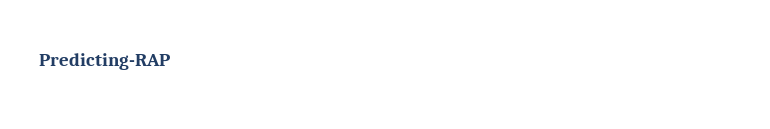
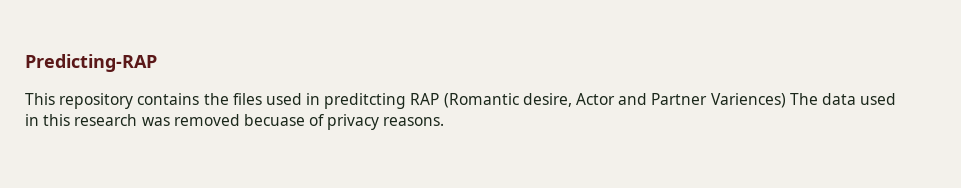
+ This repository contains the files used in preditcting RAP (Romantic desire, Actor and Partner Variences) The data used in this research was removed becuase of privacy reasons.

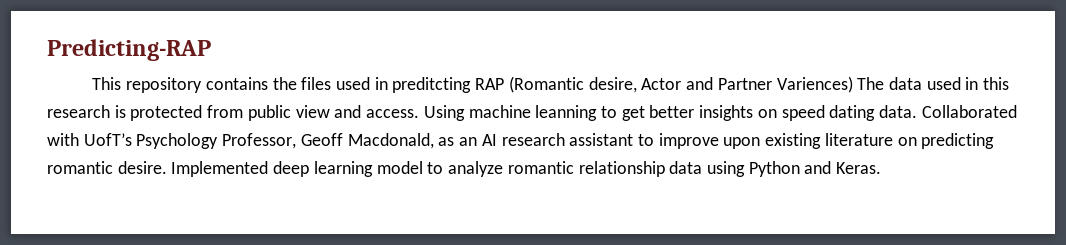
- This repository contains the files used in preditcting RAP (Romantic desire, Actor and Partner Variences) The data used in this research was removed becuase of privacy reasons.
+ This repository contains the files used in preditcting RAP (Romantic desire, Actor and Partner Variences) The data used in this research is protected from public view and access. Using machine leanning to get better insights on speed dating data. Collaborated with UofT’s Psychology Professor, Geoff Macdonald, as an AI research assistant to improve upon existing literature on predicting romantic desire. Implemented deep learning model to analyze romantic relationship data using Python and Keras.

